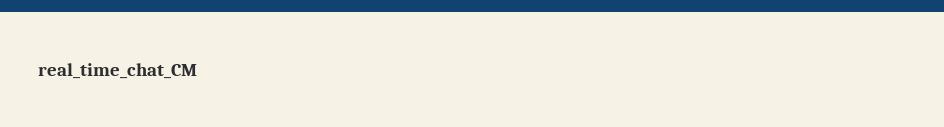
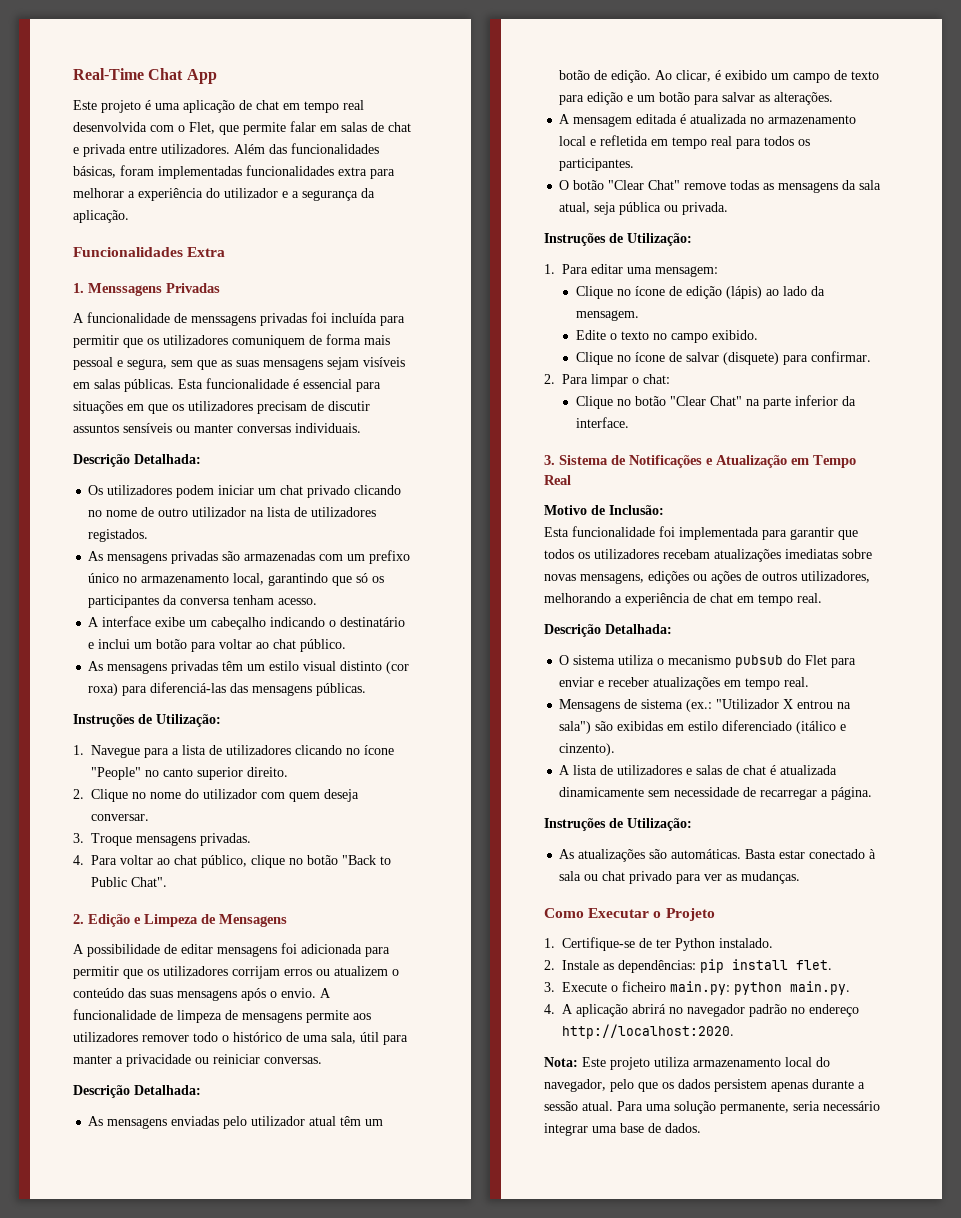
- real_time_chat_CM
+ Real-Time Chat App
+ Este projeto é uma aplicação de chat em tempo real desenvolvida com o Flet, que permite falar em salas de chat e privada entre utilizadores. Além das funcionalidades básicas, foram implementadas funcionalidades extra para melhorar a experiência do utilizador e a segurança da aplicação.
+ Funcionalidades Extra
+ 1. Menssagens Privadas
+ A funcionalidade de menssagens privadas foi incluída para permitir que os utilizadores comuniquem de forma mais pessoal e segura, sem que as suas mensagens sejam visíveis em salas públicas. Esta funcionalidade é essencial para situações em que os utilizadores precisam de discutir assuntos sensíveis ou manter conversas individuais.
+ Descrição Detalhada:
+ Os utilizadores podem iniciar um chat privado clicando no nome de outro utilizador na lista de utilizadores registados.
+ As mensagens privadas são armazenadas com um prefixo único no armazenamento local, garantindo que só os participantes da conversa tenham acesso.
+ A interface exibe um cabeçalho indicando o destinatário e inclui um botão para voltar ao chat público.
+ As mensagens privadas têm um estilo visual distinto (cor roxa) para diferenciá-las das mensagens públicas.
+ Instruções de Utilização:
+ 1. Navegue para a lista de utilizadores clicando no ícone "People" no canto superior direito.
+ 2. Clique no nome do utilizador com quem deseja conversar.
+ 3. Troque mensagens privadas.
+ 4. Para voltar ao chat público, clique no botão "Back to Public Chat".
+ 2. Edição e Limpeza de Mensagens
+ A possibilidade de editar mensagens foi adicionada para permitir que os utilizadores corrijam erros ou atualizem o conteúdo das suas mensagens após o envio. A funcionalidade de limpeza de mensagens permite aos utilizadores remover todo o histórico de uma sala, útil para manter a privacidade ou reiniciar conversas.
+ Descrição Detalhada:
+ As mensagens enviadas pelo utilizador atual têm um botão de edição. Ao clicar, é exibido um campo de texto para edição e um botão para salvar as alterações.
+ A mensagem editada é atualizada no armazenamento local e refletida em tempo real para todos os participantes.
+ O botão "Clear Chat" remove todas as mensagens da sala atual, seja pública ou privada.
+ Instruções de Utilização:
+ 1. Para editar uma mensagem:
+ Clique no ícone de edição (lápis) ao lado da mensagem.
+ Edite o texto no campo exibido.
+ Clique no ícone de salvar (disquete) para confirmar.
+ 2. Para limpar o chat:
+ Clique no botão "Clear Chat" na parte inferior da interface.
+ 3. Sistema de Notificações e Atualização em Tempo Real
+ Motivo de Inclusão:
+ Esta funcionalidade foi implementada para garantir que todos os utilizadores recebam atualizações imediatas sobre novas mensagens, edições ou ações de outros utilizadores, melhorando a experiência de chat em tempo real.
+ Descrição Detalhada:
+ O sistema utiliza o mecanismo pubsub do Flet para enviar e receber atualizações em tempo real.
+ Mensagens de sistema (ex.: "Utilizador X entrou na sala") são exibidas em estilo diferenciado (itálico e cinzento).
+ A lista de utilizadores e salas de chat é atualizada dinamicamente sem necessidade de recarregar a página.
+ Instruções de Utilização:
+ As atualizações são automáticas. Basta estar conectado à sala ou chat privado para ver as mudanças.
+ Como Executar o Projeto
+ 1. Certifique-se de ter Python instalado.
+ 2. Instale as dependências: pip install flet.
+ 3. Execute o ficheiro main.py: python main.py.
+ 4. A aplicação abrirá no navegador padrão no endereço http://localhost:2020.
+ Nota: Este projeto utiliza armazenamento local do navegador, pelo que os dados persistem apenas durante a sessão atual. Para uma solução permanente, seria necessário integrar uma base de dados.

